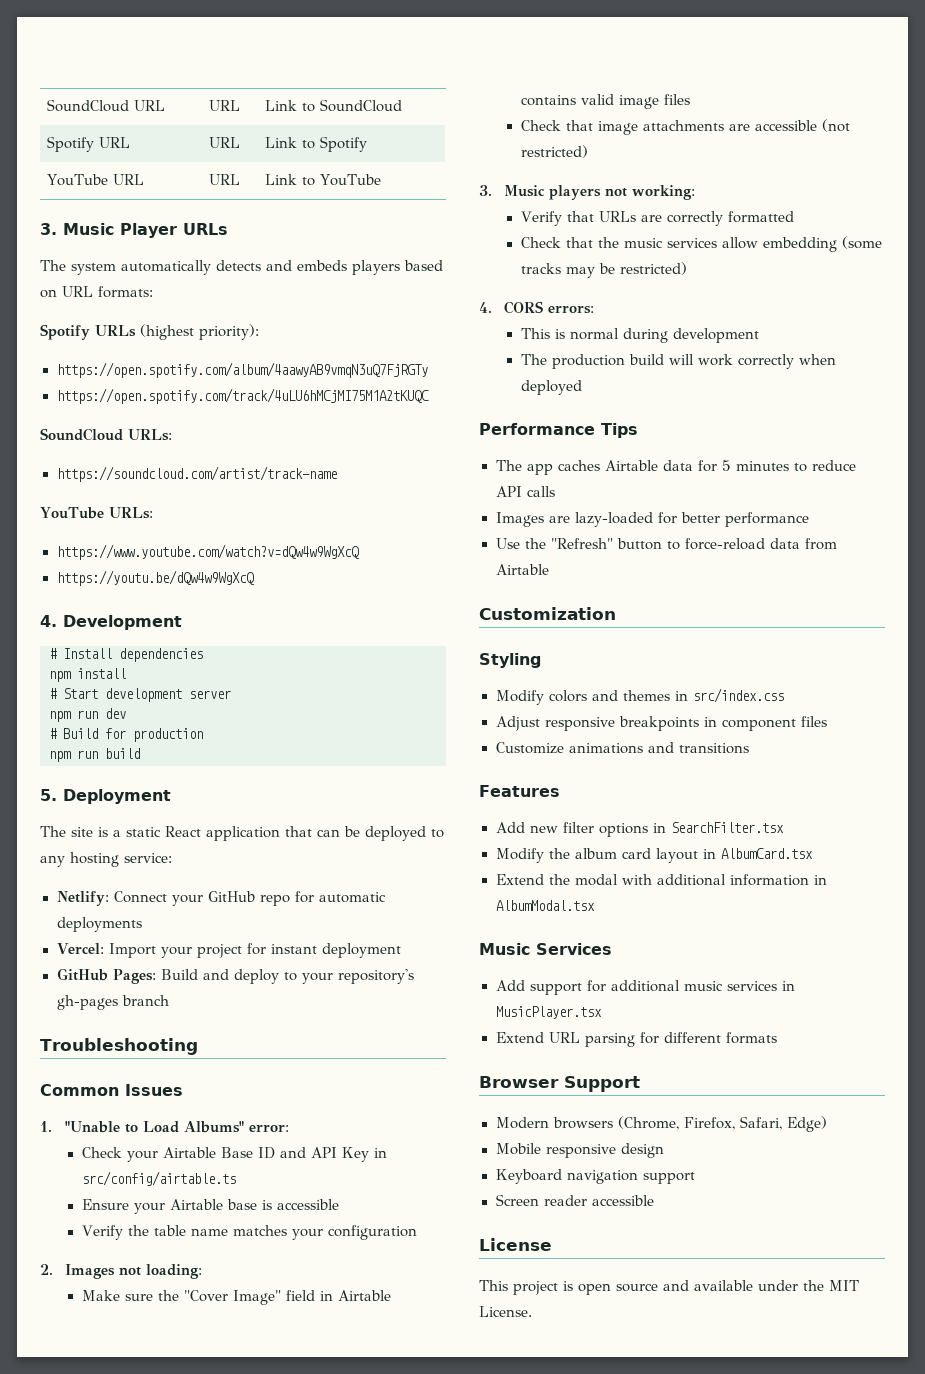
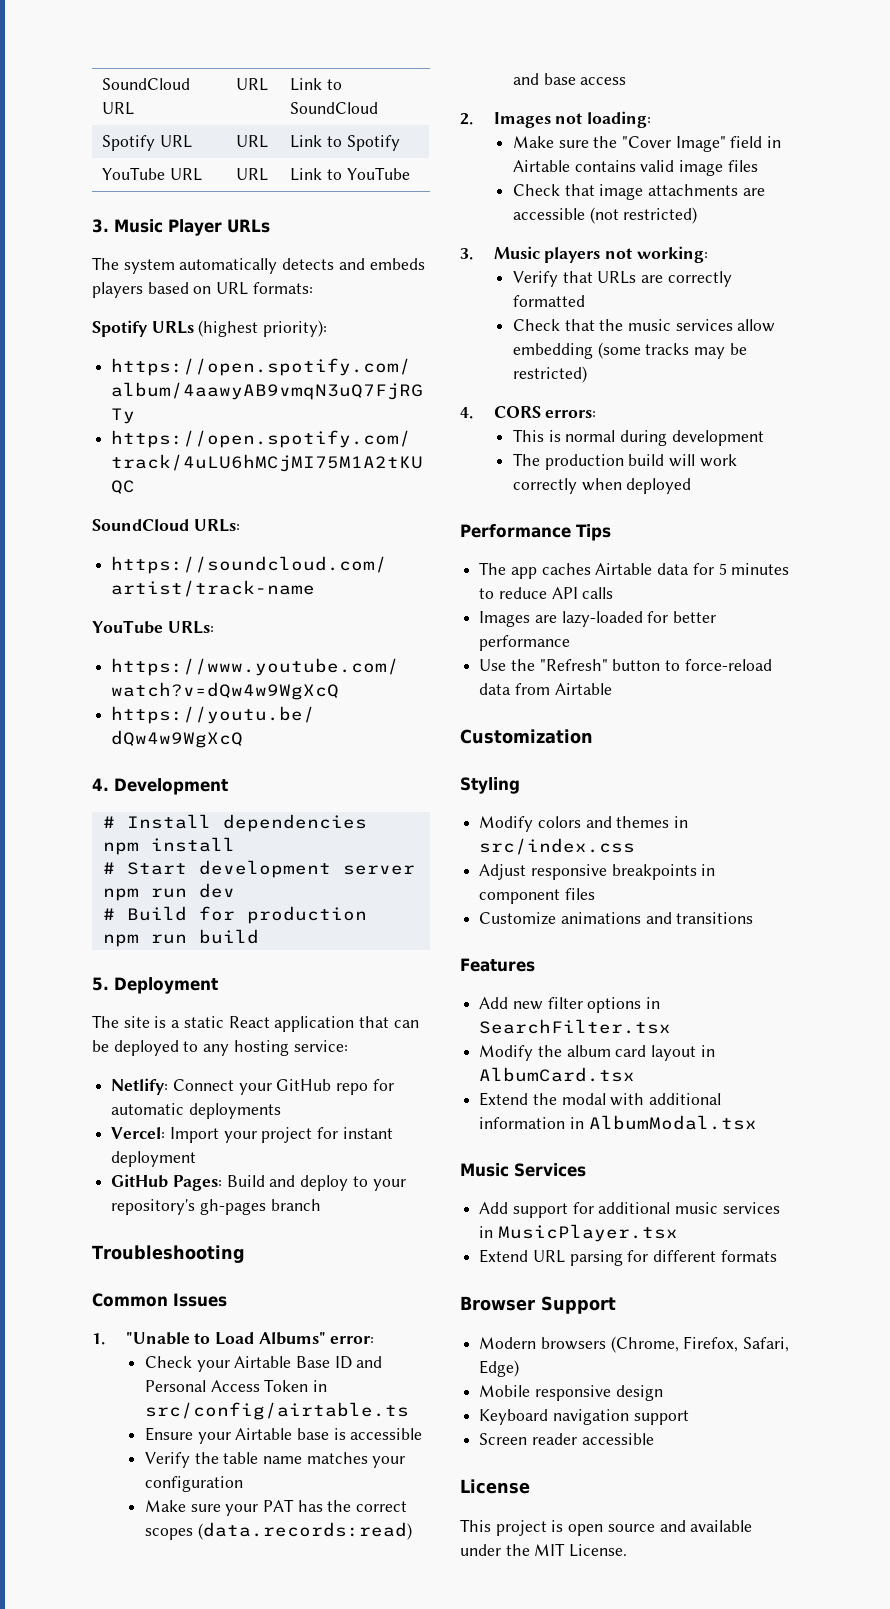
- Check your Airtable Base ID and API Key in src/config/airtable.ts
+ Check your Airtable Base ID and Personal Access Token in src/config/airtable.ts
+ Make sure your PAT has the correct scopes (data.records:read) and base access

